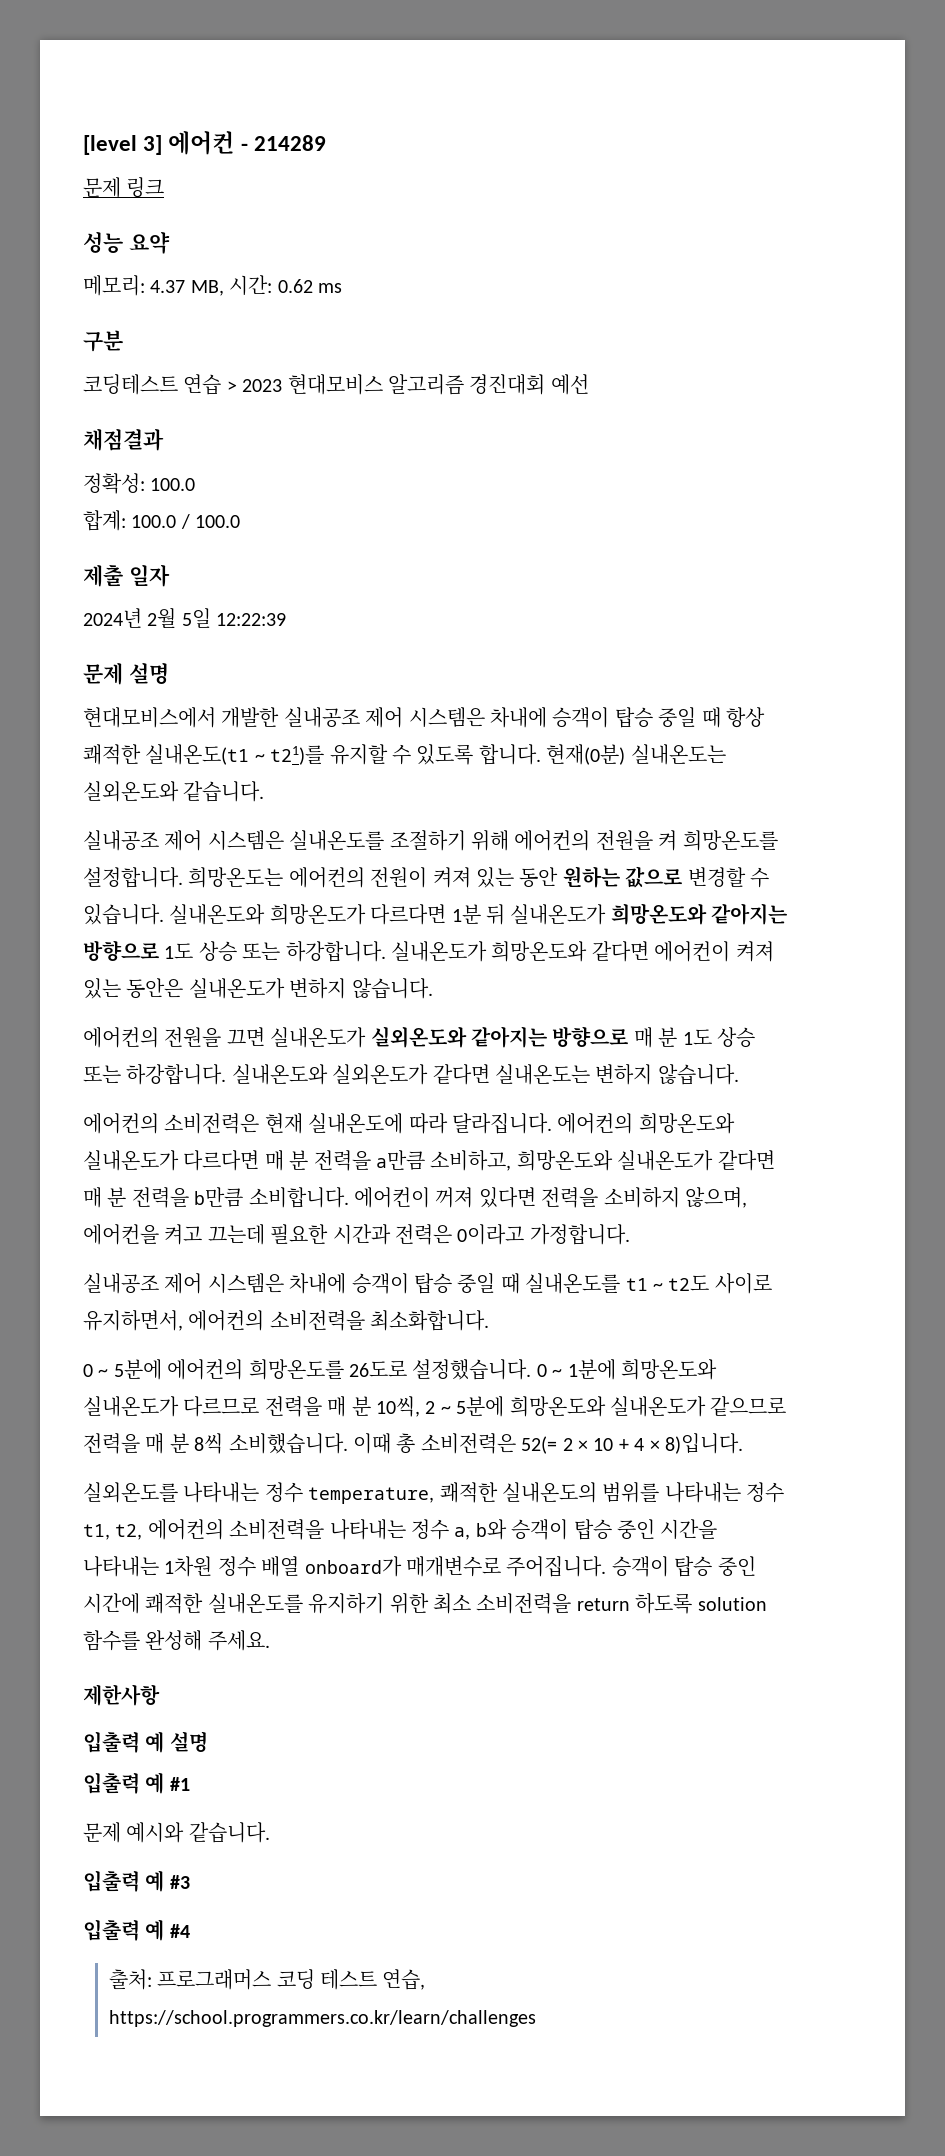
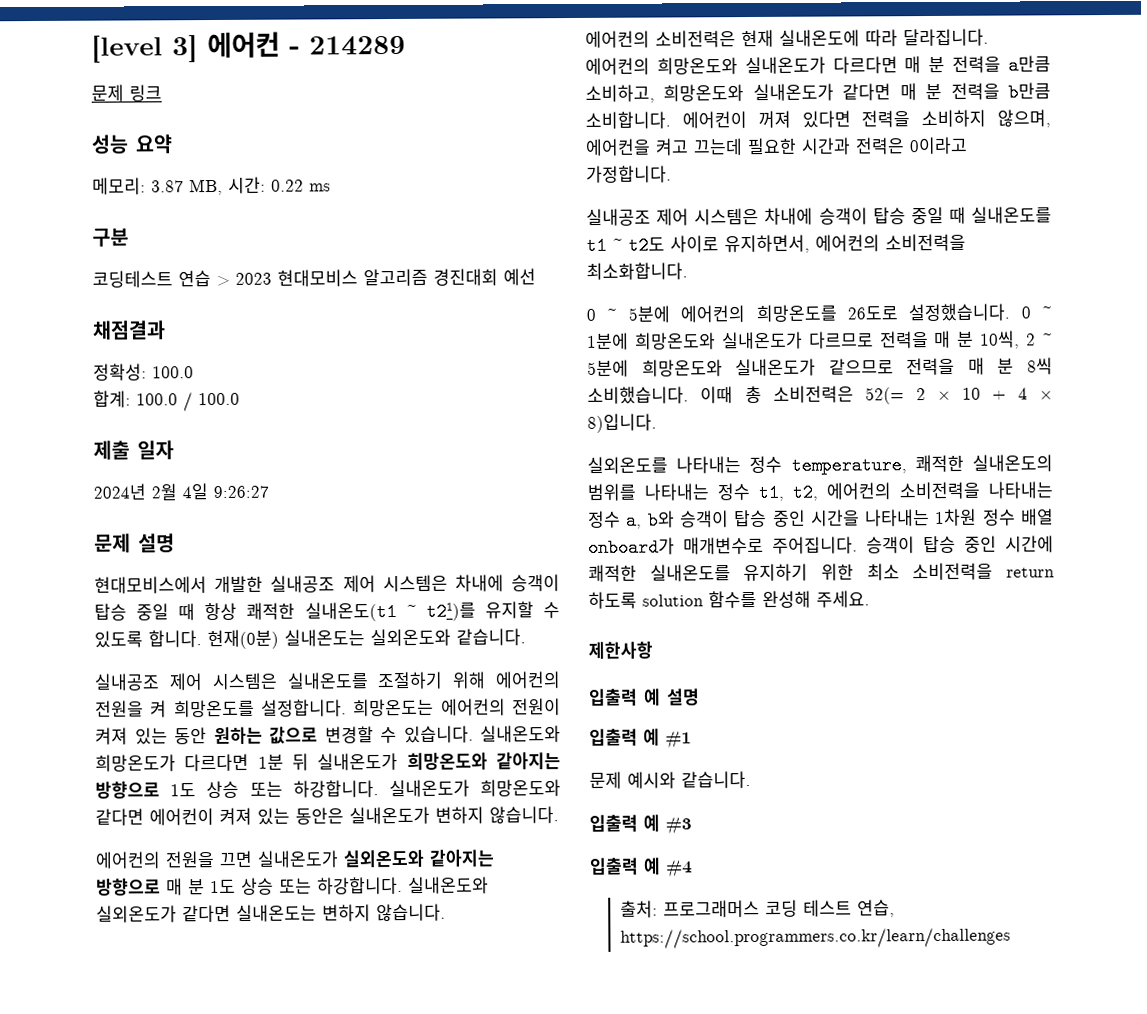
- 메모리: 4.37 MB, 시간: 0.62 ms
+ 메모리: 3.87 MB, 시간: 0.22 ms
- 2024년 2월 5일 12:22:39
+ 2024년 2월 4일 9:26:27

